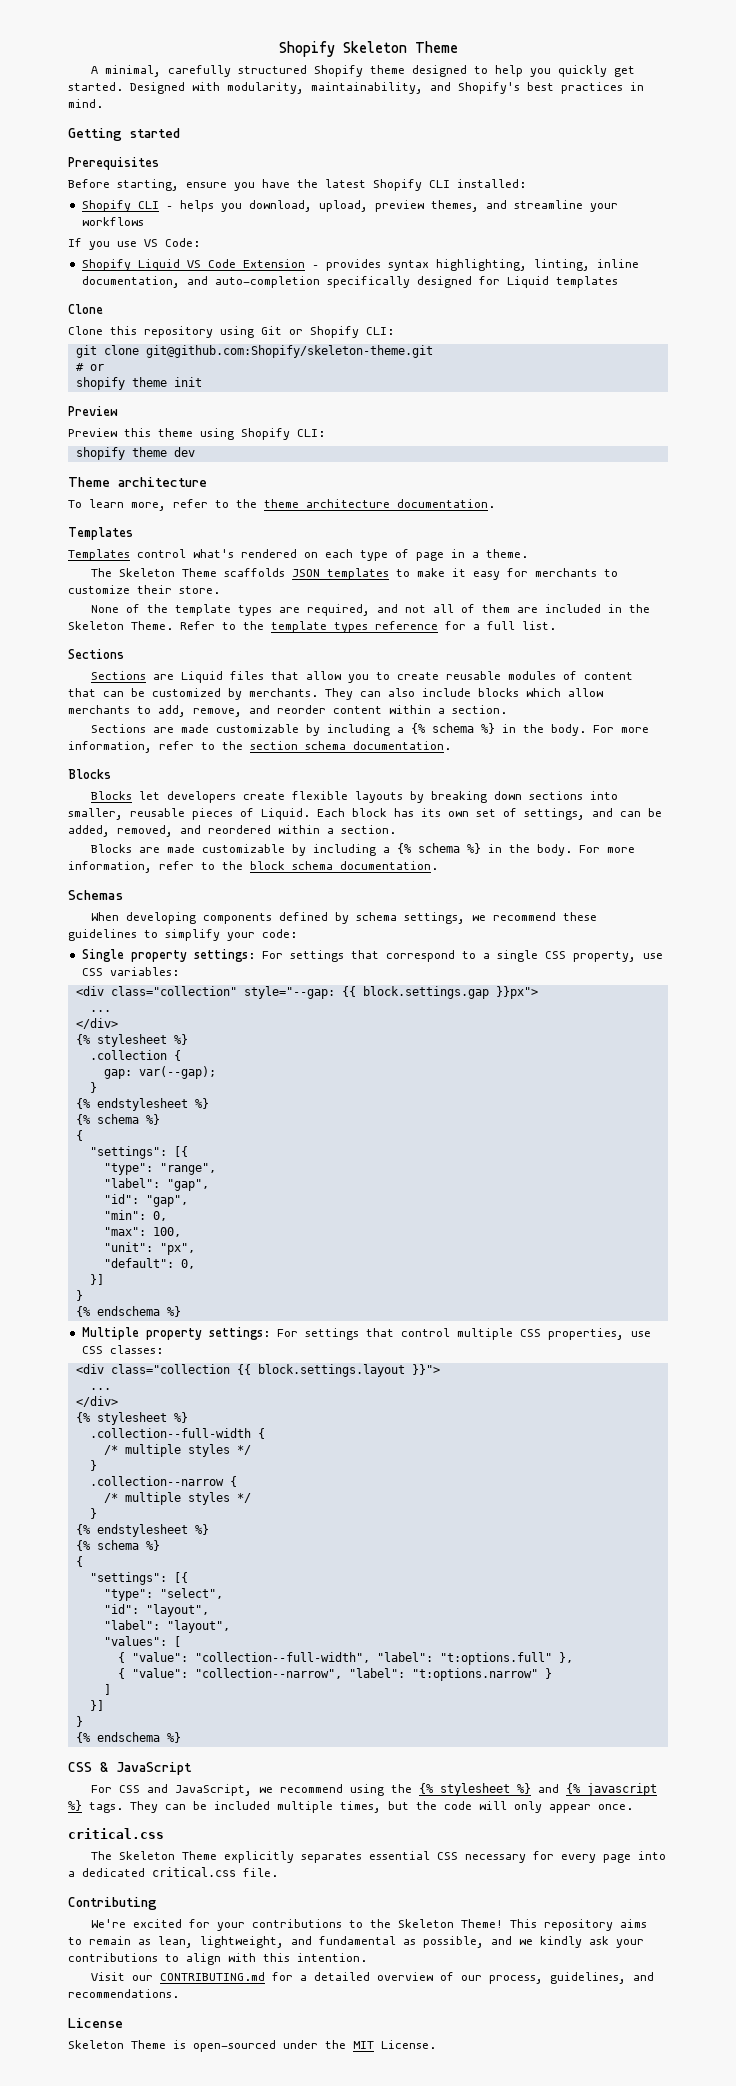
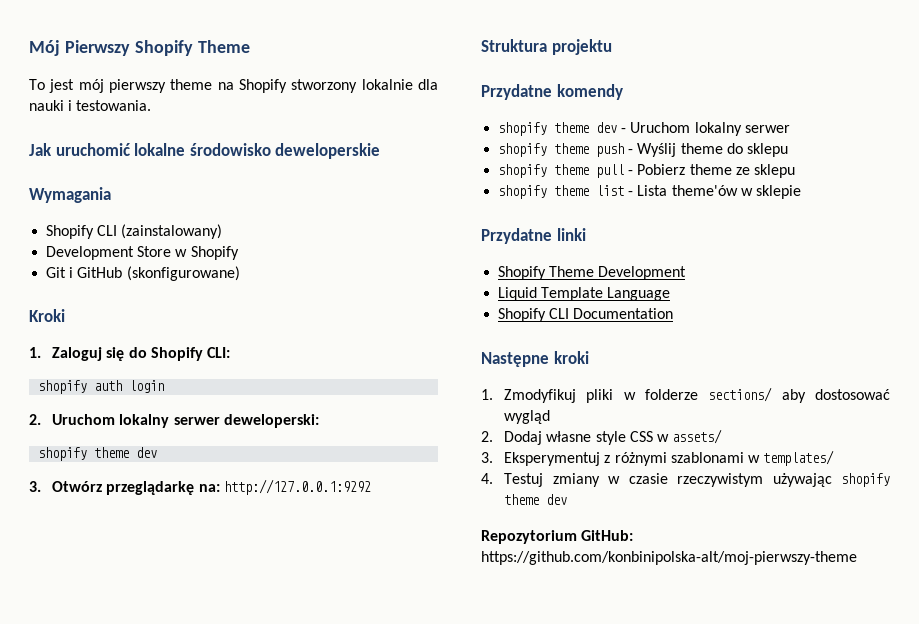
- Shopify Skeleton Theme
- A minimal, carefully structured Shopify theme designed to help you quickly get started. Designed with modularity, maintainability, and Shopify's best practices in mind.
- Getting started
- Prerequisites
- Before starting, ensure you have the latest Shopify CLI installed:
- Shopify CLI – helps you download, upload, preview themes, and streamline your workflows
- If you use VS Code:
- Shopify Liquid VS Code Extension – provides syntax highlighting, linting, inline documentation, and auto-completion specifically designed for Liquid templates
- Clone
- Clone this repository using Git or Shopify CLI:
- git clone git@github.com:Shopify/skeleton-theme.git
- # or
- shopify theme init
- Preview
- Preview this theme using Shopify CLI:
+ Mój Pierwszy Shopify Theme
+ To jest mój pierwszy theme na Shopify stworzony lokalnie dla nauki i testowania.
+ Jak uruchomić lokalne środowisko deweloperskie
+ Wymagania
+ Shopify CLI (zainstalowany)
+ Development Store w Shopify
+ Git i GitHub (skonfigurowane)
+ Kroki
+ 1. Zaloguj się do Shopify CLI:
+ shopify auth login
+ 2. Uruchom lokalny serwer deweloperski:
  shopify theme dev
- Theme architecture
- To learn more, refer to the theme architecture documentation.
- Templates
- Templates control what's rendered on each type of page in a theme.
- The Skeleton Theme scaffolds JSON templates to make it easy for merchants to customize their store.
- None of the template types are required, and not all of them are included in the Skeleton Theme. Refer to the template types reference for a full list.
- Sections
- Sections are Liquid files that allow you to create reusable modules of content that can be customized by merchants. They can also include blocks which allow merchants to add, remove, and reorder content within a section.
- Sections are made customizable by including a {% schema %} in the body. For more information, refer to the section schema documentation.
- Blocks
- Blocks let developers create flexible layouts by breaking down sections into smaller, reusable pieces of Liquid. Each block has its own set of settings, and can be added, removed, and reordered within a section.
- Blocks are made customizable by including a {% schema %} in the body. For more information, refer to the block schema documentation.
- Schemas
- When developing components defined by schema settings, we recommend these guidelines to simplify your code:
- Single property settings: For settings that correspond to a single CSS property, use CSS variables:
- <div class="collection" style="--gap: {{ block.settings.gap }}px">
- ...
- </div>
- {% stylesheet %}
- .collection {
- gap: var(--gap);
- }
- {% endstylesheet %}
- {% schema %}
- {
- "settings": [{
- "type": "range",
- "label": "gap",
- "id": "gap",
- "min": 0,
- "max": 100,
- "unit": "px",
- "default": 0,
- }]
- }
- {% endschema %}
- Multiple property settings: For settings that control multiple CSS properties, use CSS classes:
- <div class="collection {{ block.settings.layout }}">
- ...
- </div>
- {% stylesheet %}
- .collection--full-width {
- /* multiple styles */
- }
- .collection--narrow {
- /* multiple styles */
- }
- {% endstylesheet %}
- {% schema %}
- {
- "settings": [{
- "type": "select",
- "id": "layout",
- "label": "layout",
- "values": [
- { "value": "collection--full-width", "label": "t:options.full" },
- { "value": "collection--narrow", "label": "t:options.narrow" }
- ]
- }]
- }
- {% endschema %}
- CSS & JavaScript
- For CSS and JavaScript, we recommend using the {% stylesheet %} and {% javascript %} tags. They can be included multiple times, but the code will only appear once.
- critical.css
- The Skeleton Theme explicitly separates essential CSS necessary for every page into a dedicated critical.css file.
- Contributing
- We're excited for your contributions to the Skeleton Theme! This repository aims to remain as lean, lightweight, and fundamental as possible, and we kindly ask your contributions to align with this intention.
- Visit our CONTRIBUTING.md for a detailed overview of our process, guidelines, and recommendations.
- License
- Skeleton Theme is open-sourced under the MIT License.
+ 3. Otwórz przeglądarkę na: http://127.0.0.1:9292
+ Struktura projektu
+ Przydatne komendy
+ shopify theme dev - Uruchom lokalny serwer
+ shopify theme push - Wyślij theme do sklepu
+ shopify theme pull - Pobierz theme ze sklepu
+ shopify theme list - Lista theme'ów w sklepie
+ Przydatne linki
+ Shopify Theme Development
+ Liquid Template Language
+ Shopify CLI Documentation
+ Następne kroki
+ 1. Zmodyfikuj pliki w folderze sections/ aby dostosować wygląd
+ 2. Dodaj własne style CSS w assets/
+ 3. Eksperymentuj z różnymi szablonami w templates/
+ 4. Testuj zmiany w czasie rzeczywistym używając shopify theme dev
+ Repozytorium GitHub: https://github.com/konbinipolska-alt/moj-pierwszy-theme

